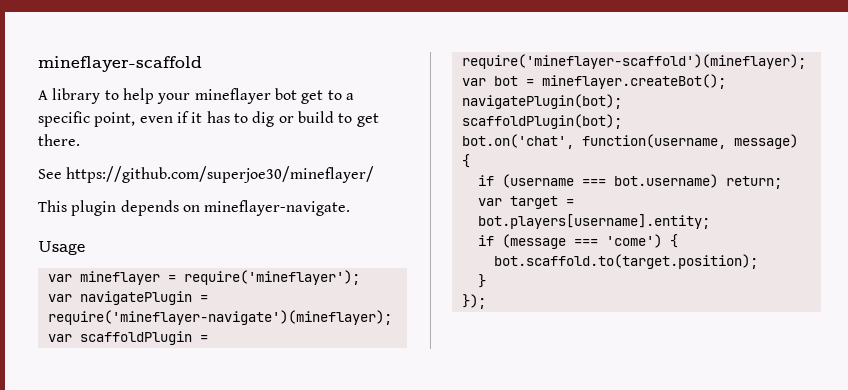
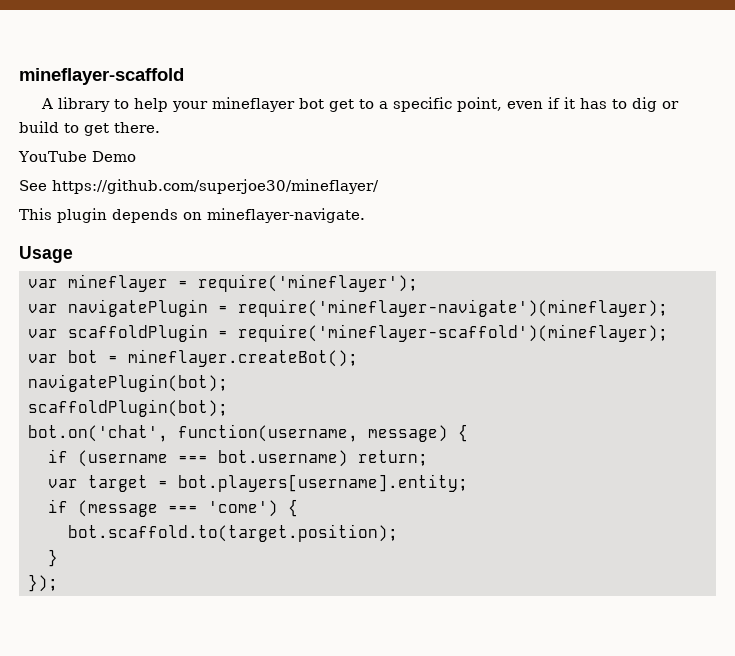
+ YouTube Demo

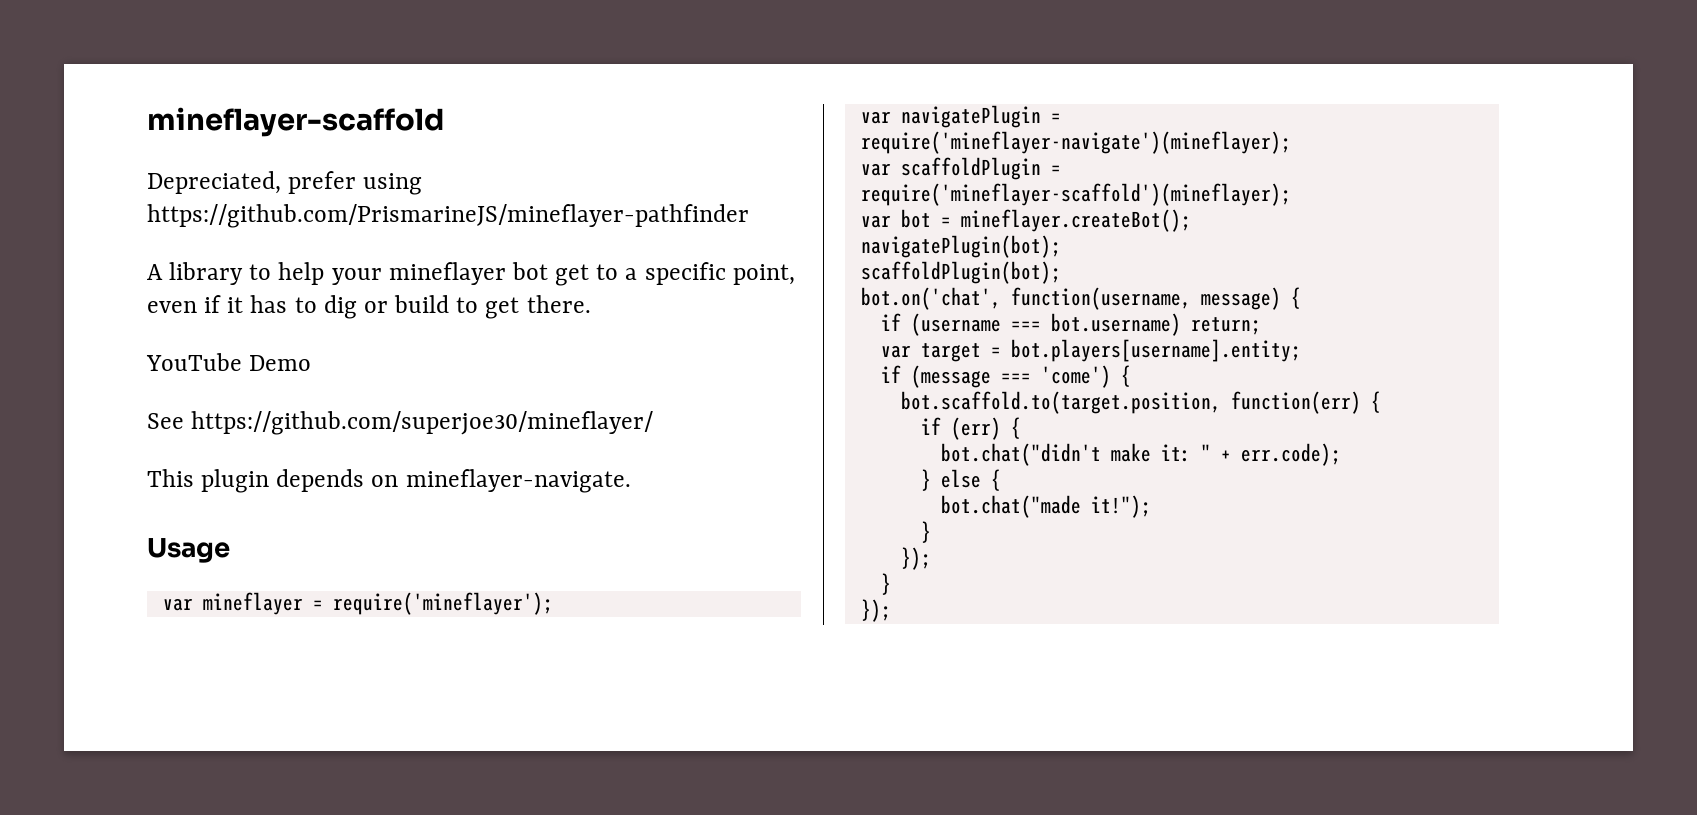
+ Depreciated, prefer using https://github.com/PrismarineJS/mineflayer-pathfinder
- bot.scaffold.to(target.position);
+ bot.scaffold.to(target.position, function(err) {
+ if (err) {
+ bot.chat("didn't make it: " + err.code);
+ } else {
+ bot.chat("made it!");
+ }
+ });

